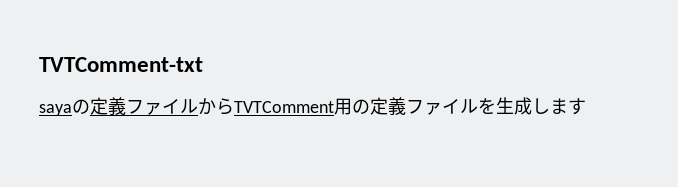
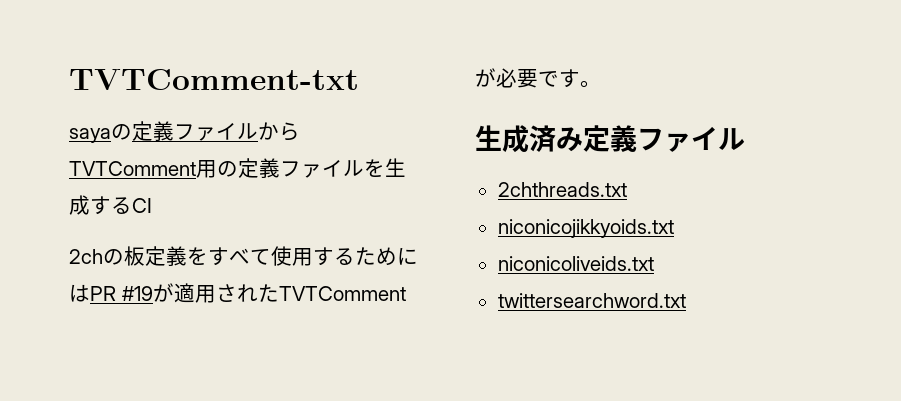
- sayaの定義ファイルからTVTComment用の定義ファイルを生成します
+ sayaの定義ファイルからTVTComment用の定義ファイルを生成するCI
+ 2chの板定義をすべて使用するためにはPR #19が適用されたTVTCommentが必要です。
+ 生成済み定義ファイル
+ 2chthreads.txt
+ niconicojikkyoids.txt
+ niconicoliveids.txt
+ twittersearchword.txt

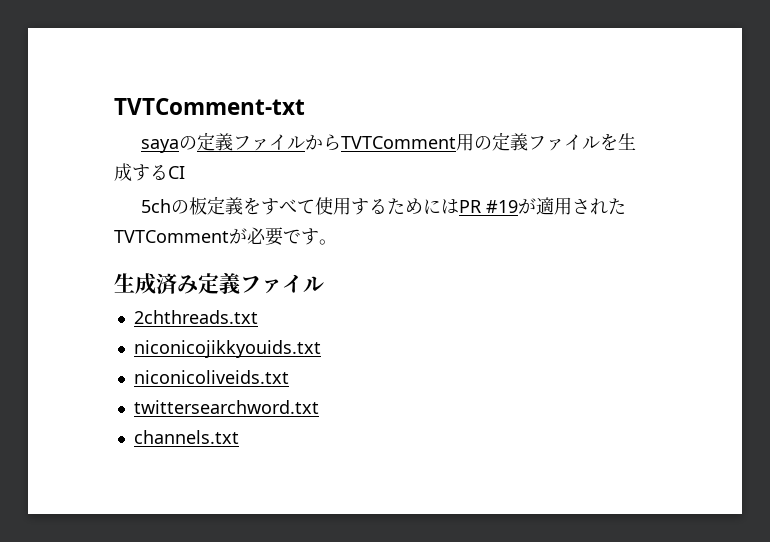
- 2chの板定義をすべて使用するためにはPR #19が適用されたTVTCommentが必要です。
+ 5chの板定義をすべて使用するためにはPR #19が適用されたTVTCommentが必要です。
- niconicojikkyoids.txt
+ niconicojikkyouids.txt
+ channels.txt

